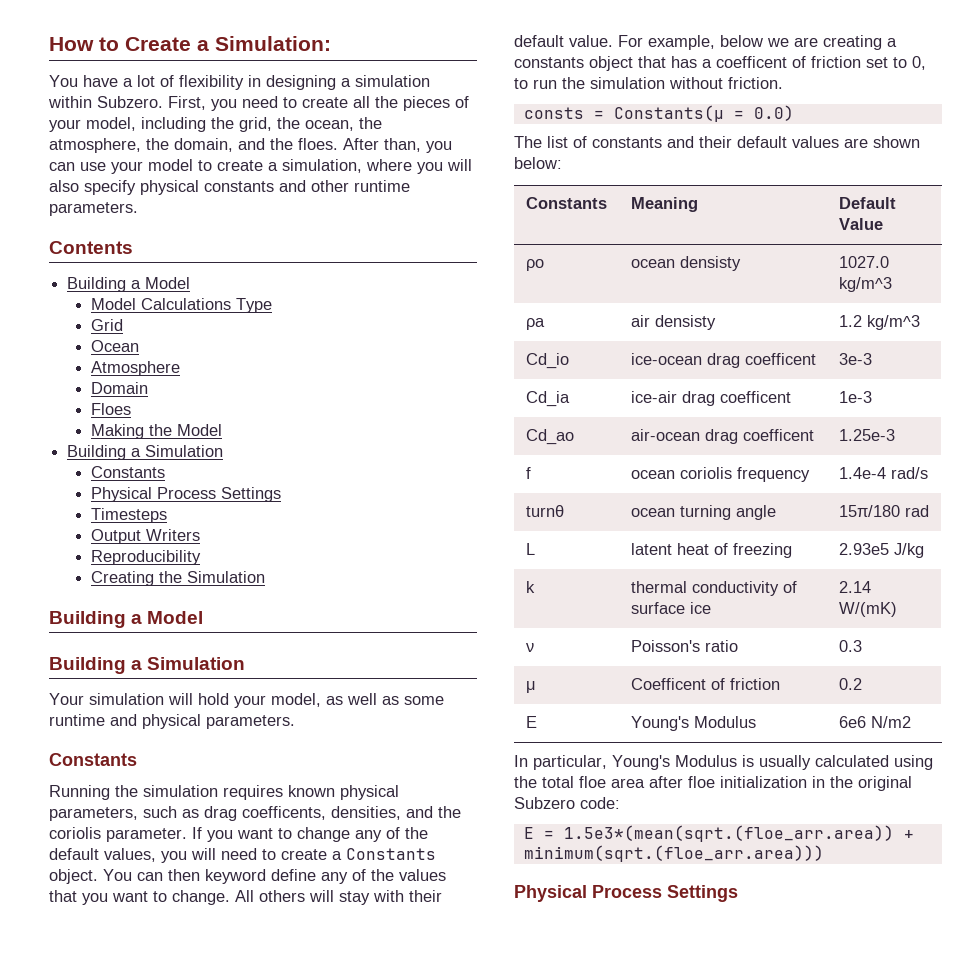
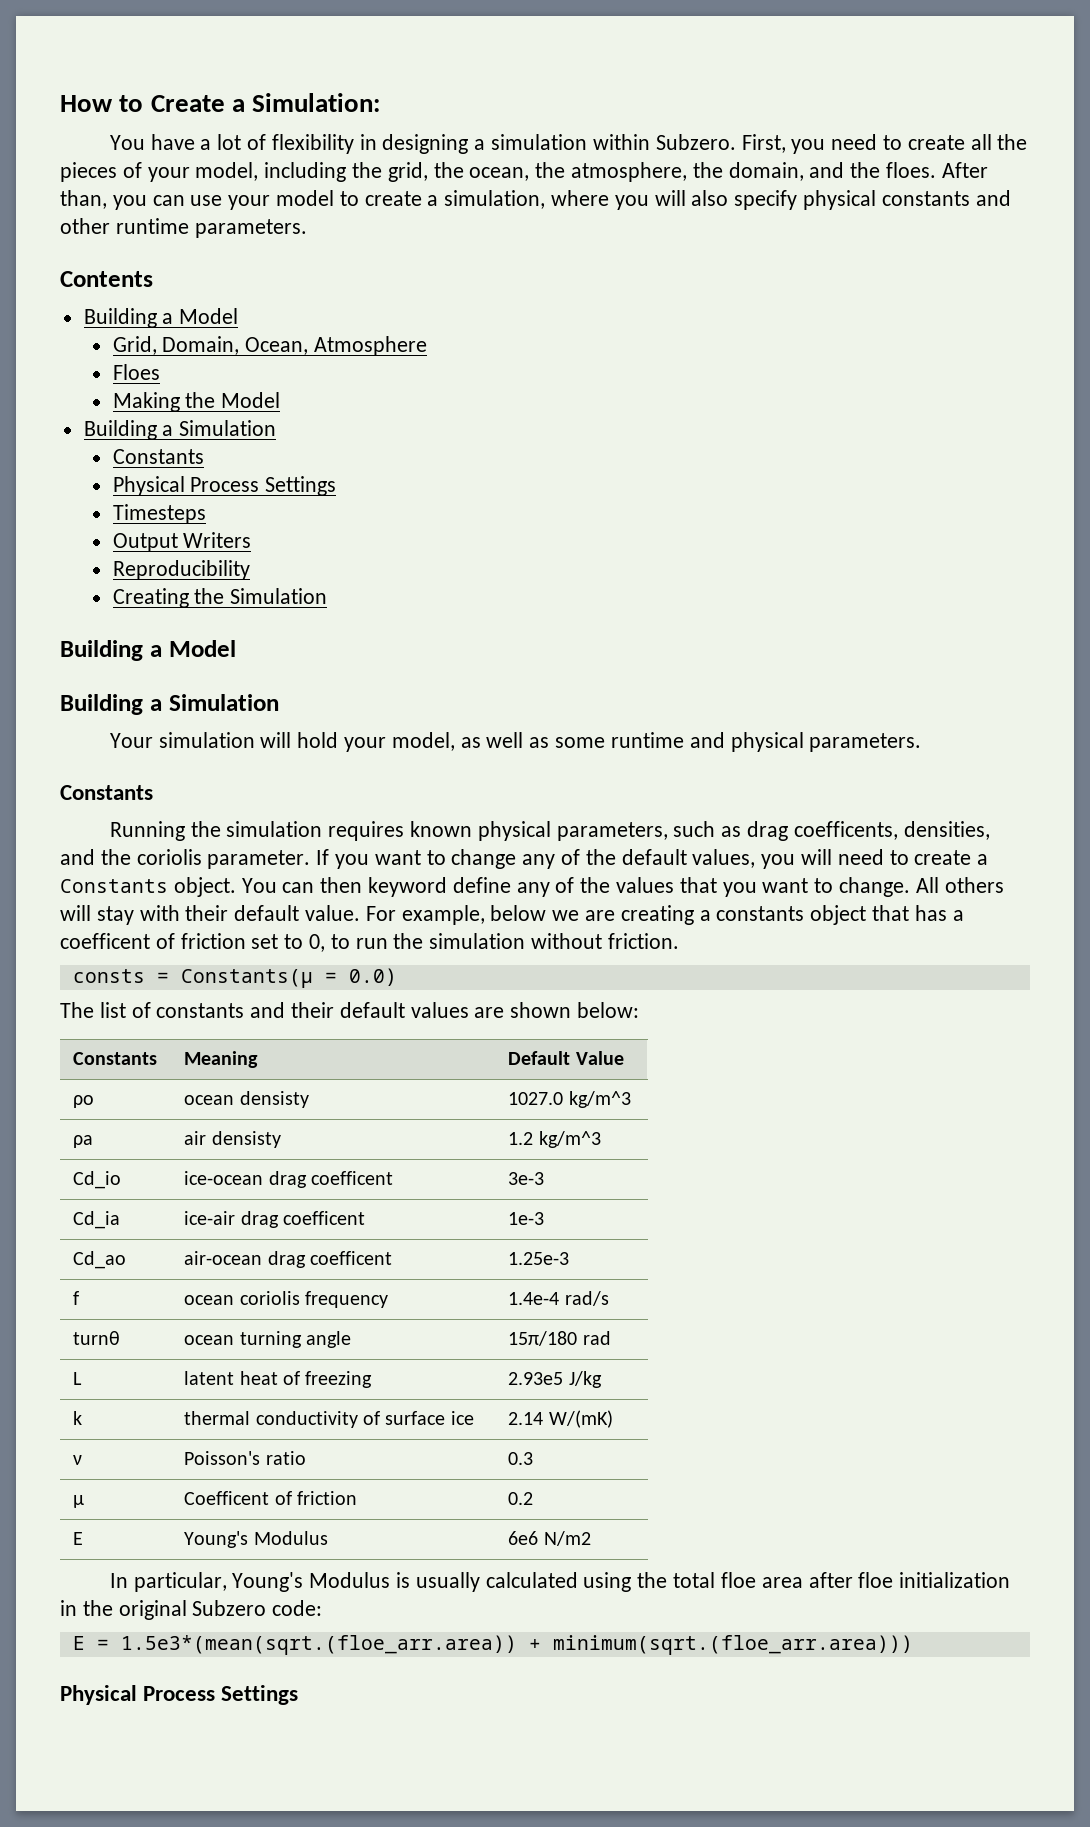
- Model Calculations Type
- Grid
- Ocean
- Atmosphere
+ Grid, Domain, Ocean, Atmosphere
- Domain

